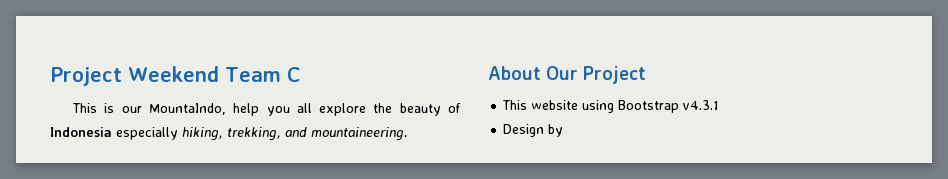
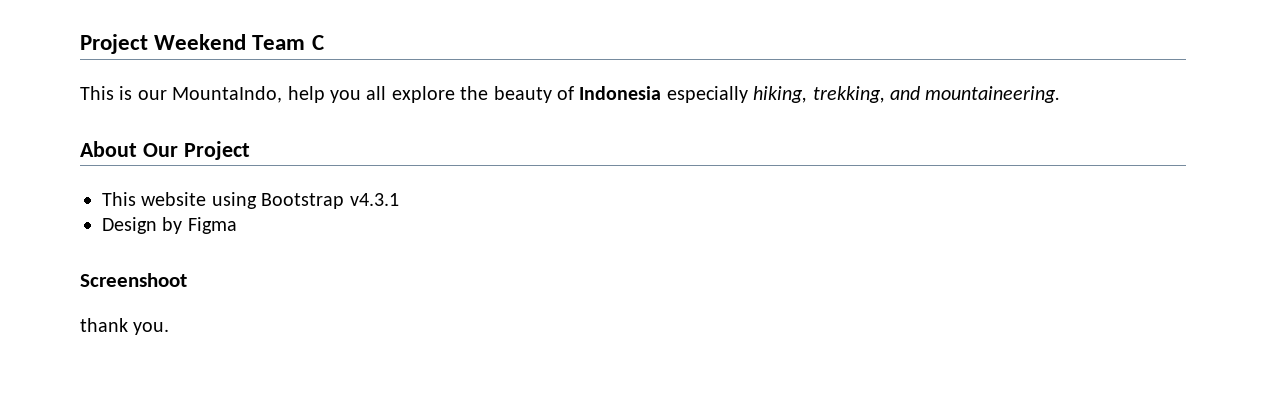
- Design by
+ Design by Figma
+ Screenshoot
+ thank you.

